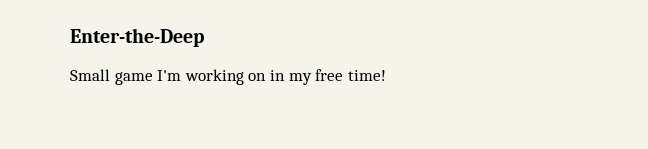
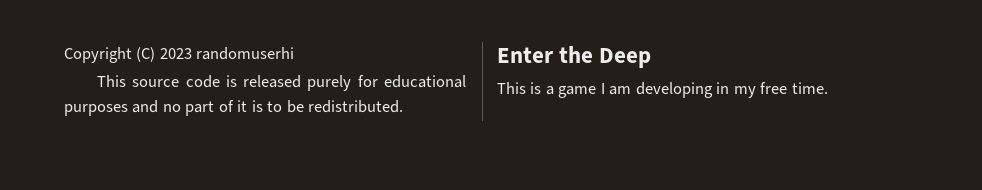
- Enter-the-Deep
- Small game I'm working on in my free time!
+ Copyright (C) 2023 randomuserhi
+ This source code is released purely for educational purposes and no part of it is to be redistributed.
+ Enter the Deep
+ This is a game I am developing in my free time.

